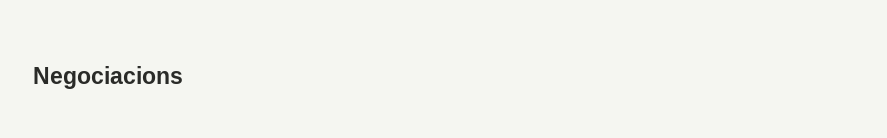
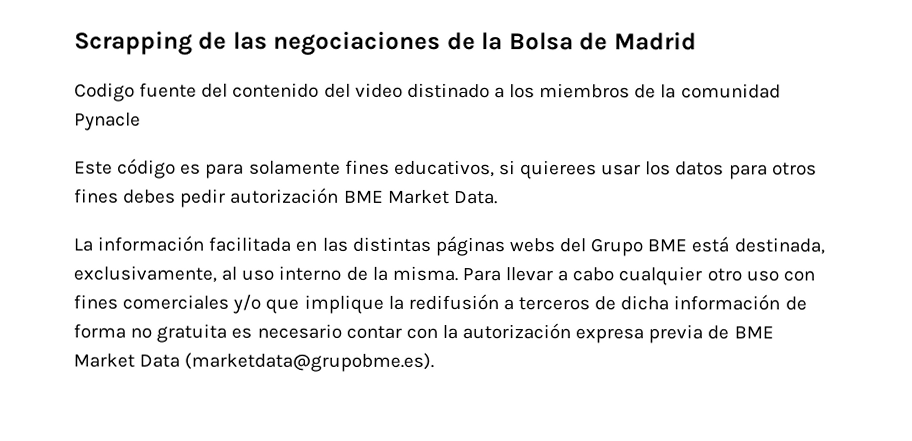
- Negociacions
+ Scrapping de las negociaciones de la Bolsa de Madrid
+ Codigo fuente del contenido del video distinado a los miembros de la comunidad Pynacle
+ Este código es para solamente fines educativos, si quierees usar los datos para otros fines debes pedir autorización BME Market Data.
+ La información facilitada en las distintas páginas webs del Grupo BME está destinada, exclusivamente, al uso interno de la misma. Para llevar a cabo cualquier otro uso con fines comerciales y/o que implique la redifusión a terceros de dicha información de forma no gratuita es necesario contar con la autorización expresa previa de BME Market Data (marketdata@grupobme.es).

